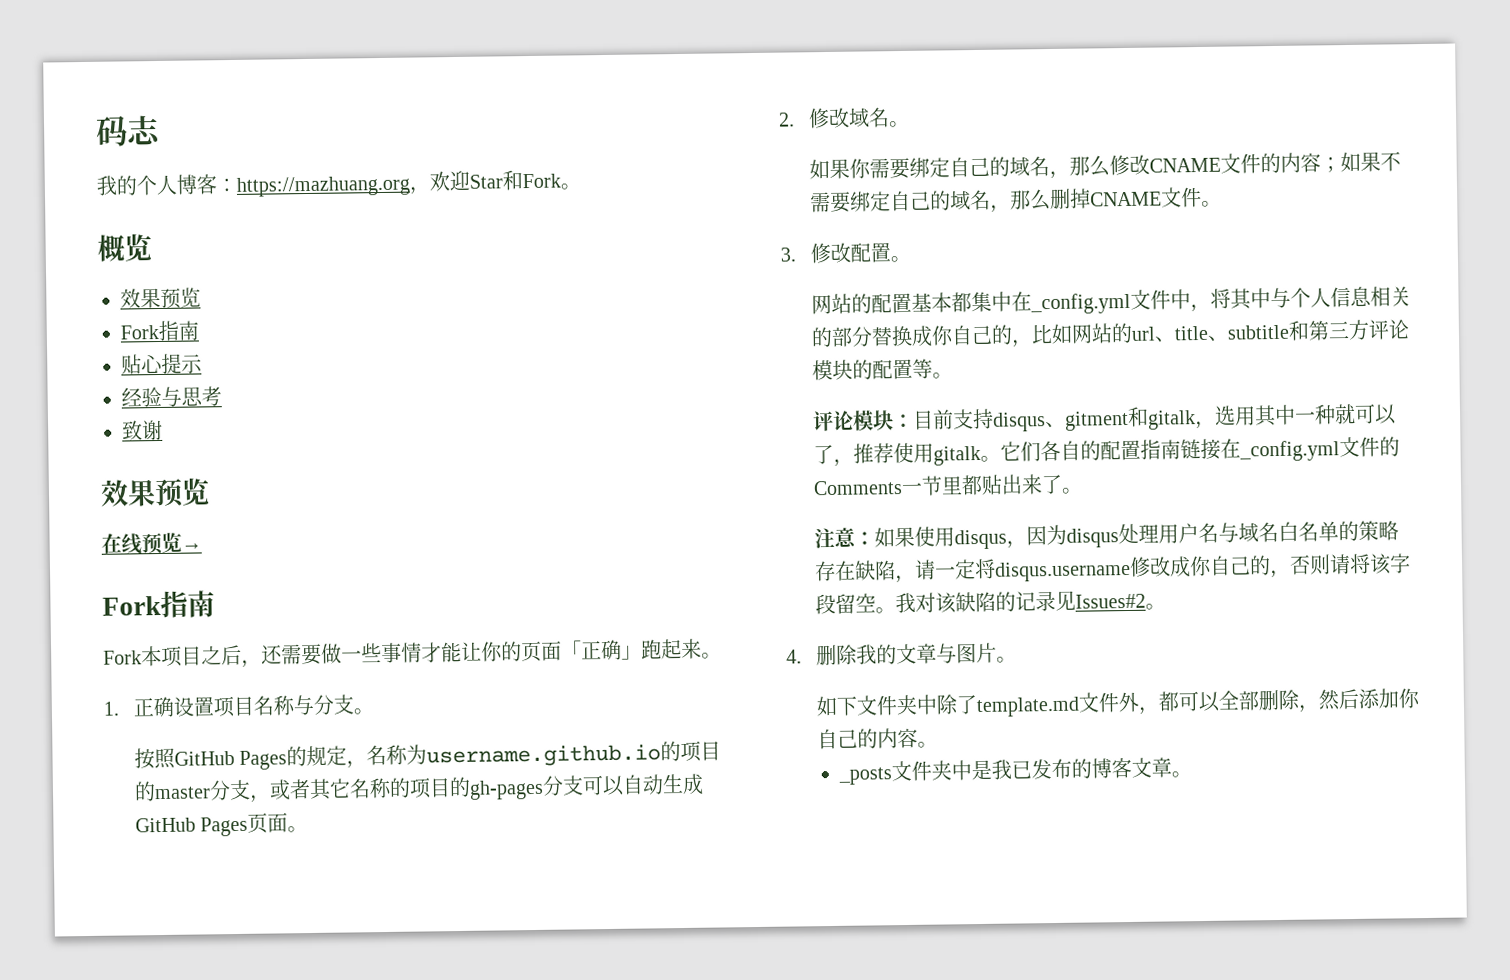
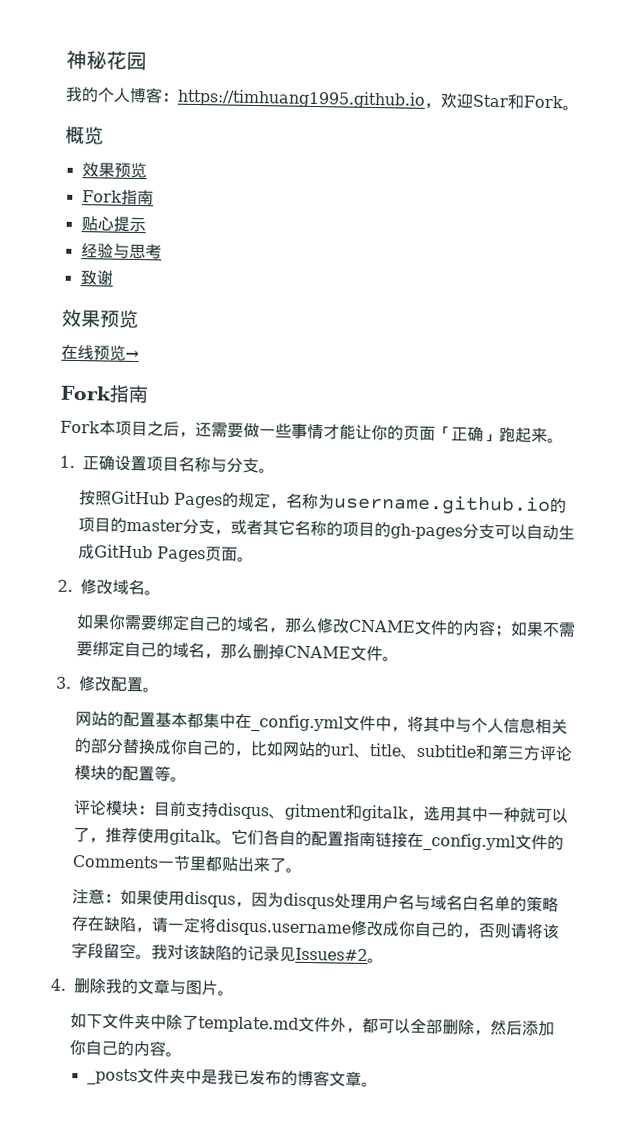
- 码志
+ 神秘花园
- 我的个人博客：https://mazhuang.org，欢迎Star和Fork。
+ 我的个人博客：https://timhuang1995.github.io，欢迎Star和Fork。

